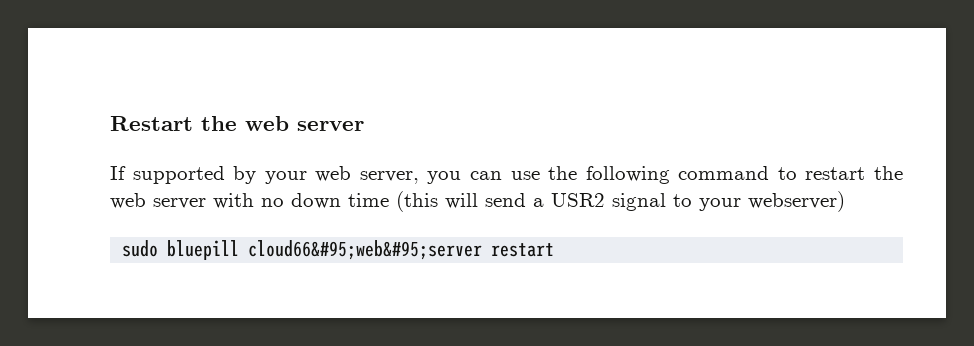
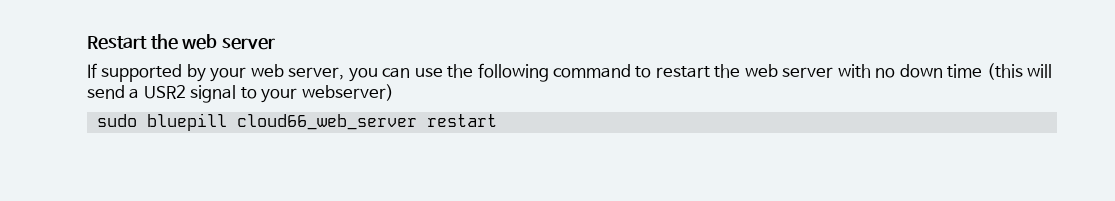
- sudo bluepill cloud66&#95;web&#95;server restart
+ sudo bluepill cloud66_web_server restart

